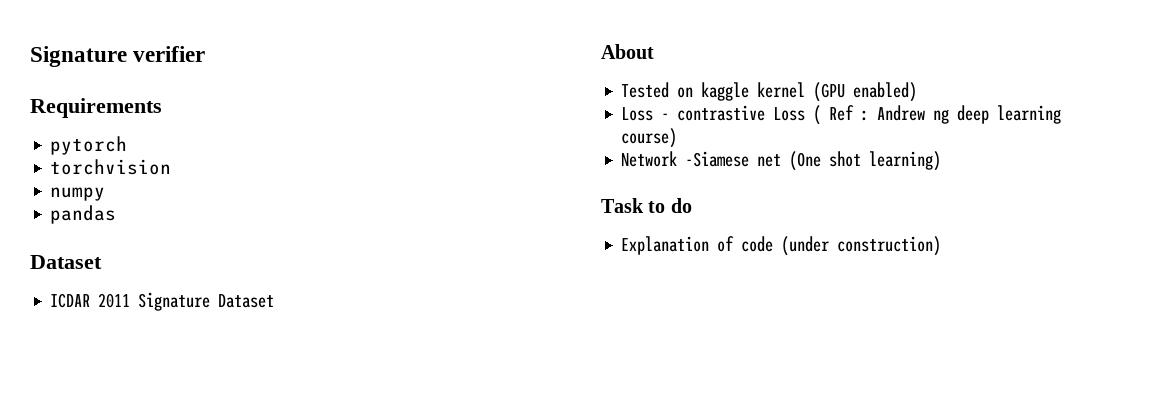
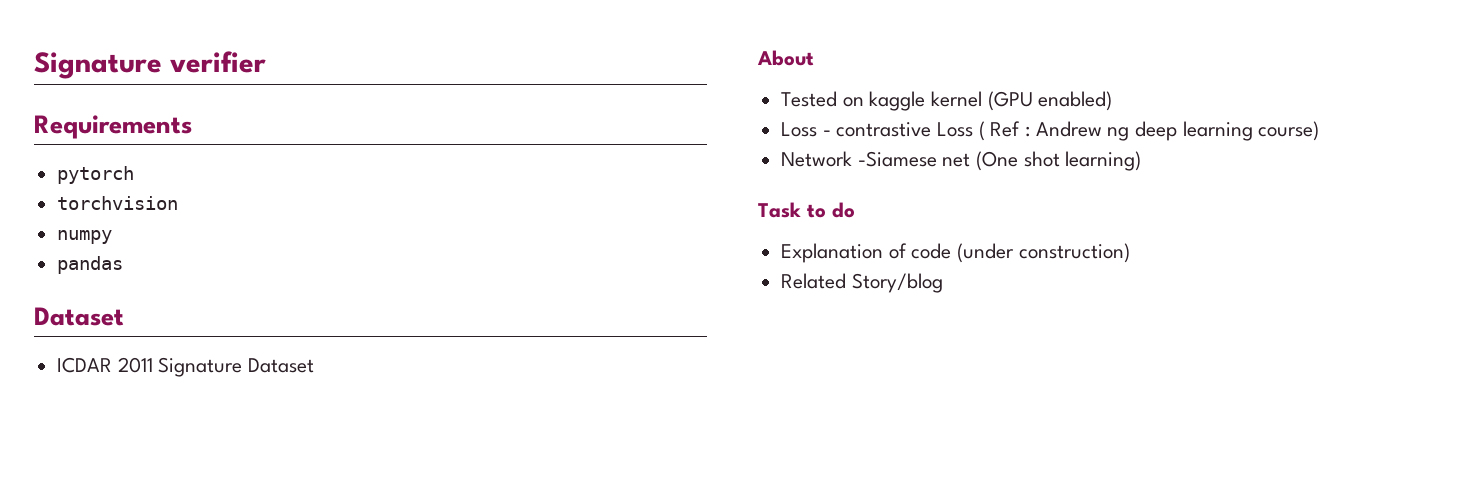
+ Related Story/blog

